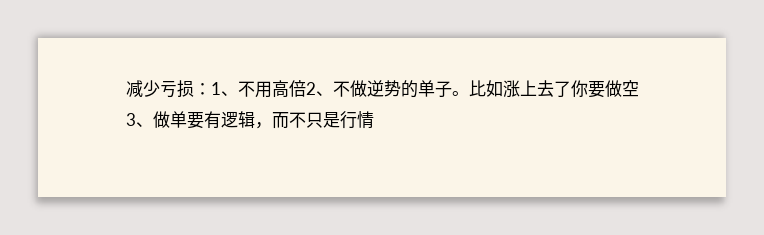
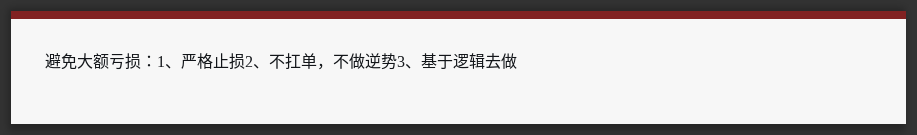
- 减少亏损：1、不用高倍2、不做逆势的单子。比如涨上去了你要做空3、做单要有逻辑，而不只是行情
+ 避免大额亏损：1、严格止损2、不扛单，不做逆势3、基于逻辑去做

